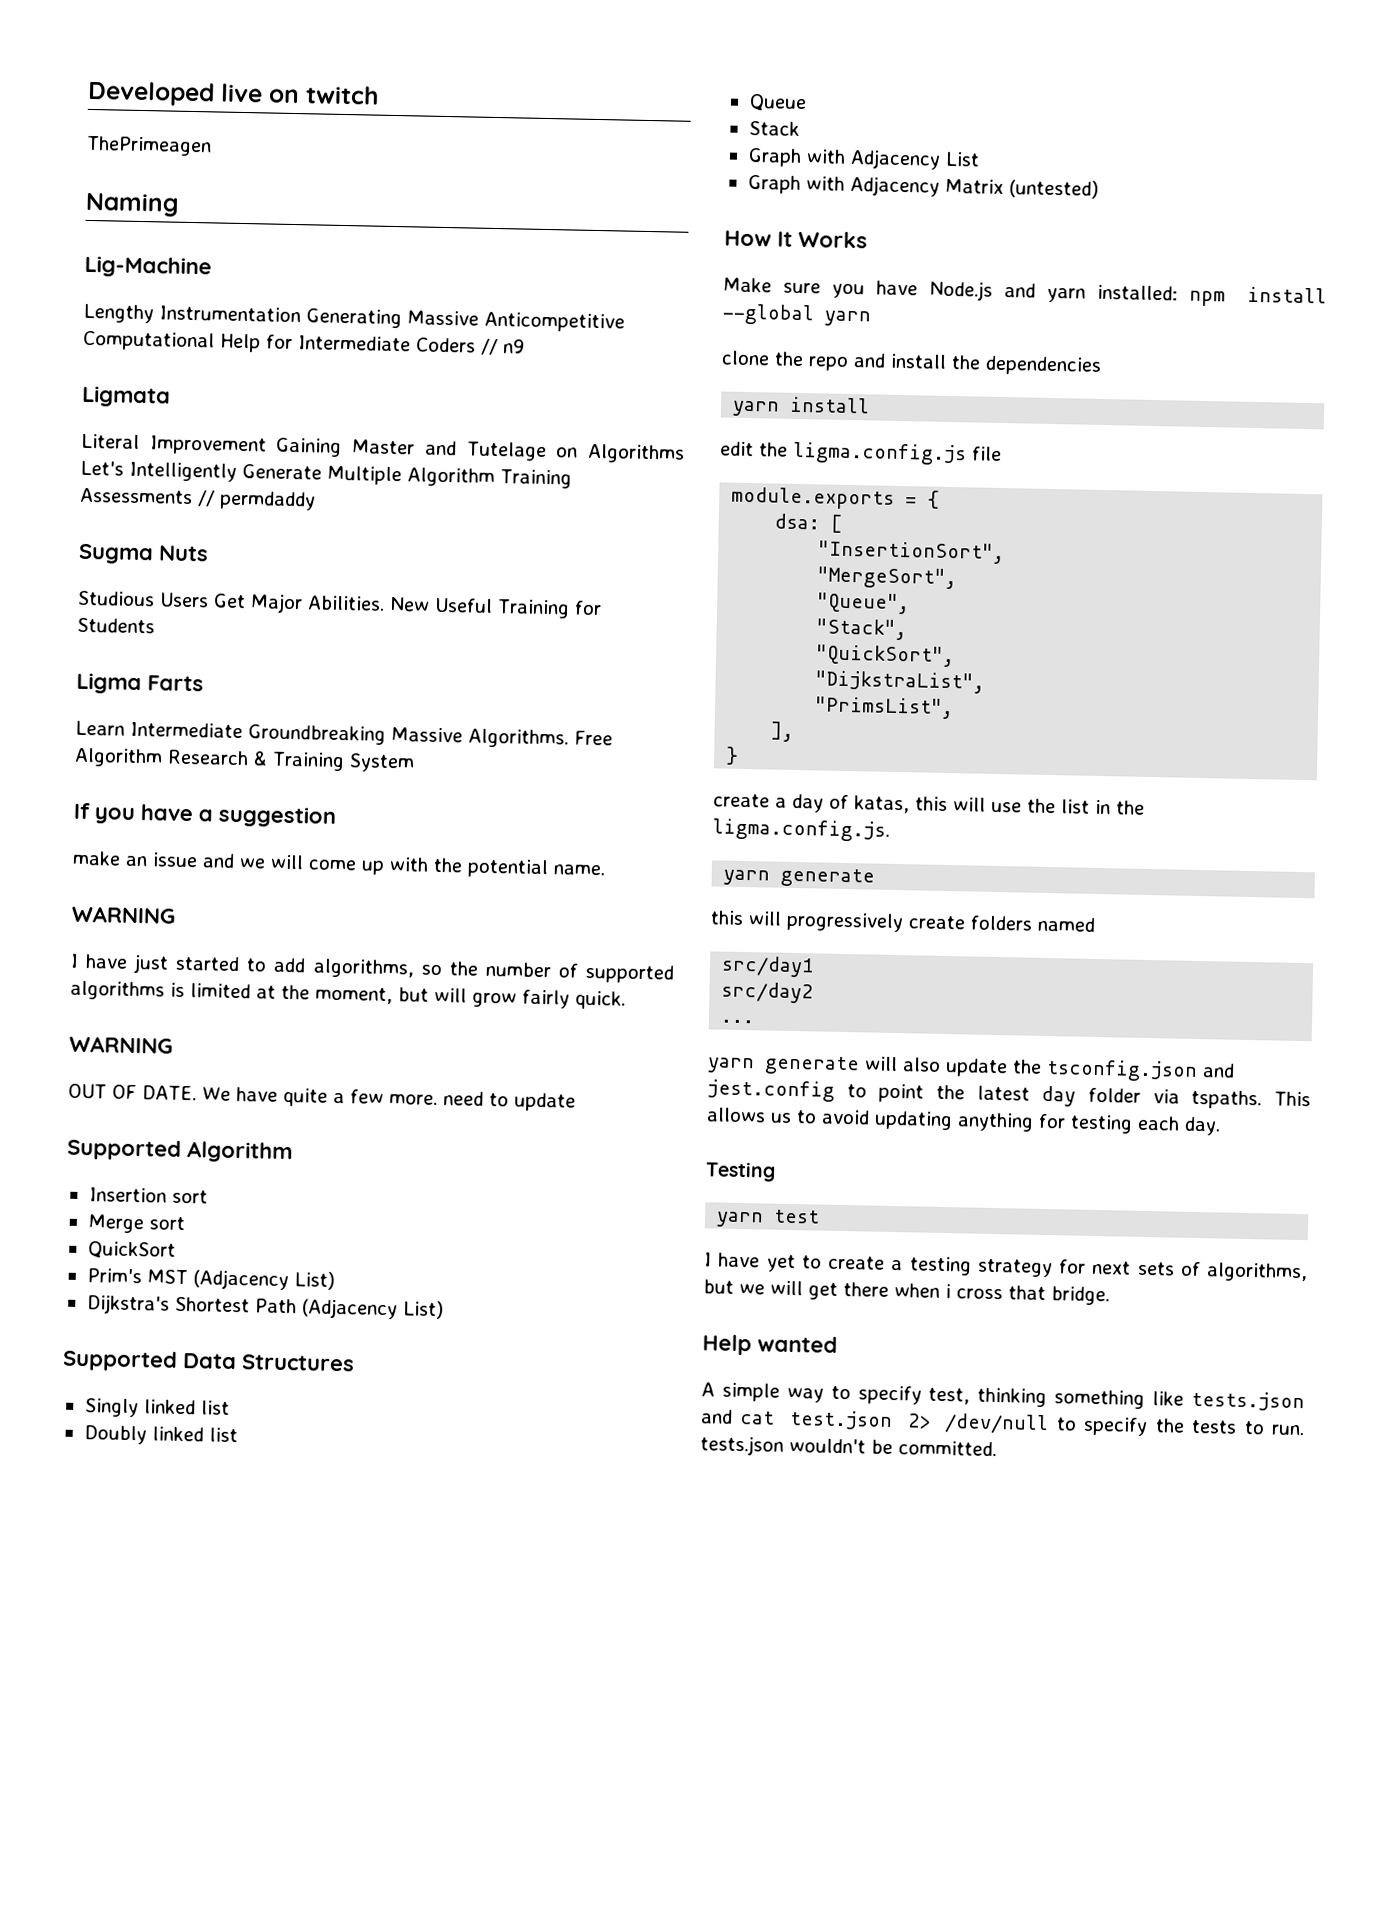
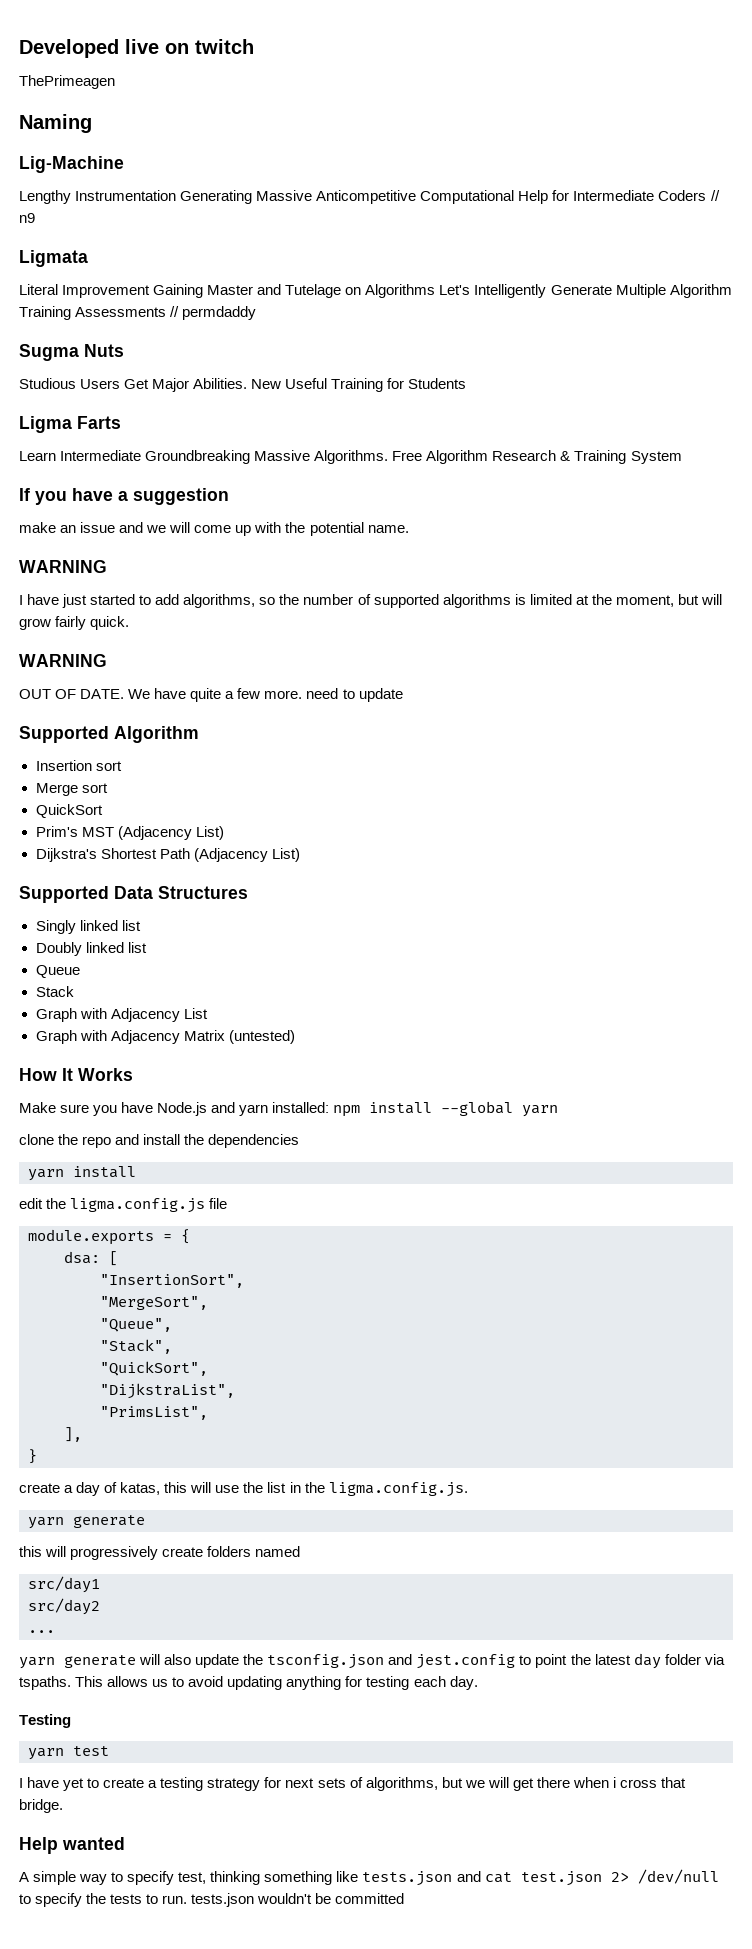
- A simple way to specify test, thinking something like tests.json and cat test.json 2> /dev/null to specify the tests to run. tests.json wouldn't be committed.
+ A simple way to specify test, thinking something like tests.json and cat test.json 2> /dev/null to specify the tests to run. tests.json wouldn't be committed

